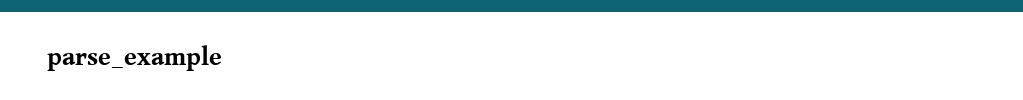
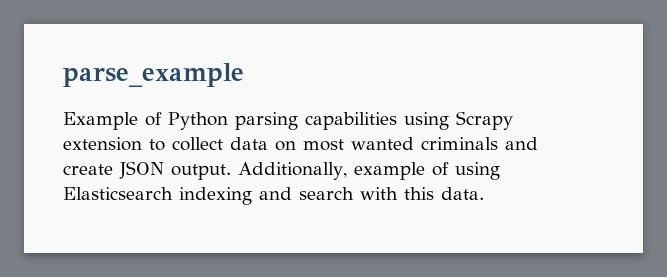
+ Example of Python parsing capabilities using Scrapy extension to collect data on most wanted criminals and create JSON output. Additionally, example of using Elasticsearch indexing and search with this data.

